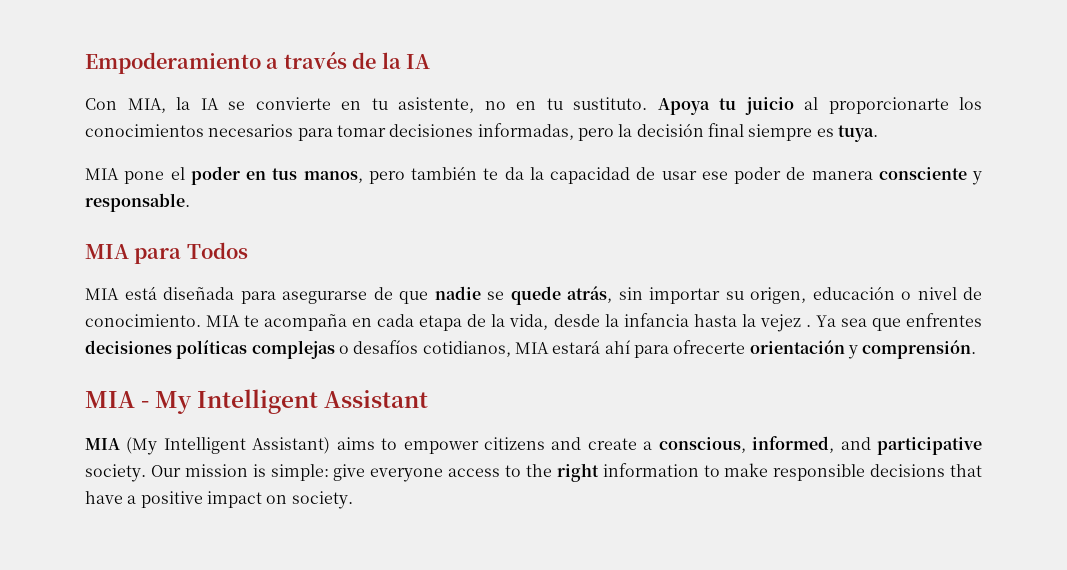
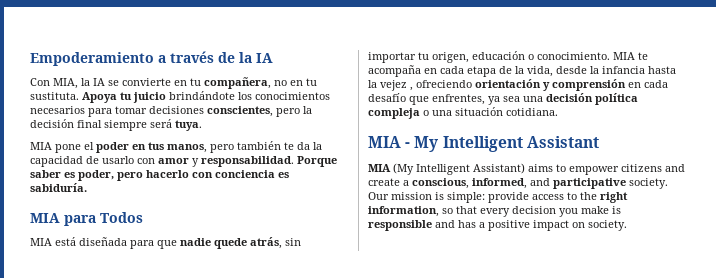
- Con MIA, la IA se convierte en tu asistente, no en tu sustituto.
+ Con MIA, la IA se convierte en tu compañera, no en tu sustituta.
- Apoya tu juicio al proporcionarte los conocimientos necesarios para tomar decisiones informadas, pero la decisión final siempre es tuya.
+ Apoya tu juicio brindándote los conocimientos necesarios para tomar decisiones conscientes, pero la decisión final siempre será tuya.
- MIA pone el poder en tus manos, pero también te da la capacidad de usar ese poder de manera consciente y responsable.
+ MIA pone el poder en tus manos, pero también te da la capacidad de usarlo con amor y responsabilidad. Porque saber es poder, pero hacerlo con conciencia es sabiduría.
- MIA está diseñada para asegurarse de que nadie se quede atrás, sin importar su origen, educación o nivel de conocimiento.
+ MIA está diseñada para que nadie quede atrás, sin importar tu origen, educación o conocimiento.
- MIA te acompaña en cada etapa de la vida, desde la infancia hasta la vejez . Ya sea que enfrentes decisiones políticas complejas o desafíos cotidianos, MIA estará ahí para ofrecerte orientación y comprensión.
+ MIA te acompaña en cada etapa de la vida, desde la infancia hasta la vejez , ofreciendo orientación y comprensión en cada desafío que enfrentes, ya sea una decisión política compleja o una situación cotidiana.
- Our mission is simple: give everyone access to the right information to make responsible decisions that have a positive impact on society.
+ Our mission is simple: provide access to the right information, so that every decision you make is responsible and has a positive impact on society.

